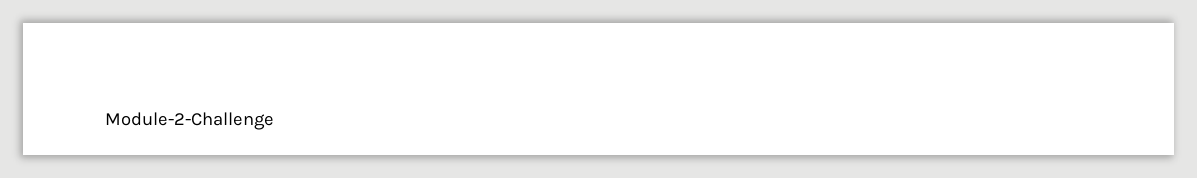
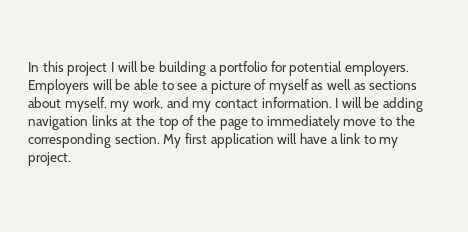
- Module-2-Challenge
+ In this project I will be building a portfolio for potential employers. Employers will be able to see a picture of myself as well as sections about myself, my work, and my contact information. I will be adding navigation links at the top of the page to immediately move to the corresponding section. My first application will have a link to my project.

